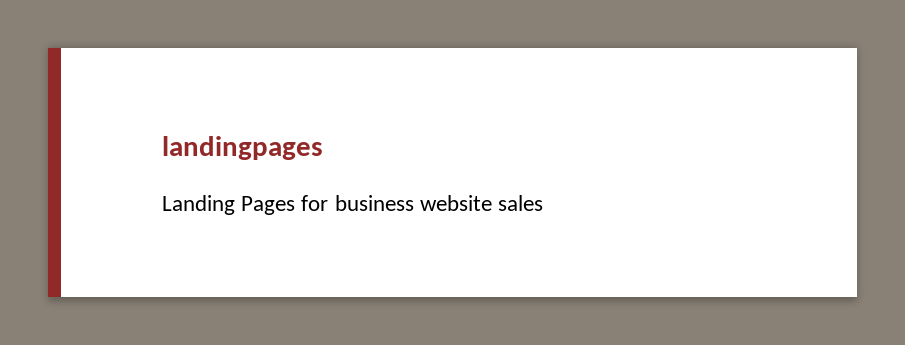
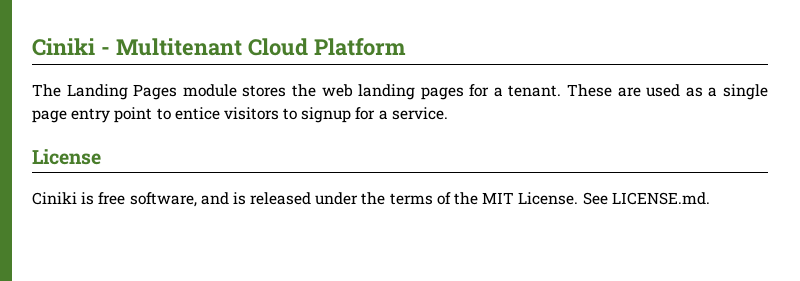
- landingpages
- Landing Pages for business website sales
+ Ciniki - Multitenant Cloud Platform
+ The Landing Pages module stores the web landing pages for a tenant. These are used as a single page entry point to entice visitors to signup for a service.
+ License
+ Ciniki is free software, and is released under the terms of the MIT License. See LICENSE.md.

